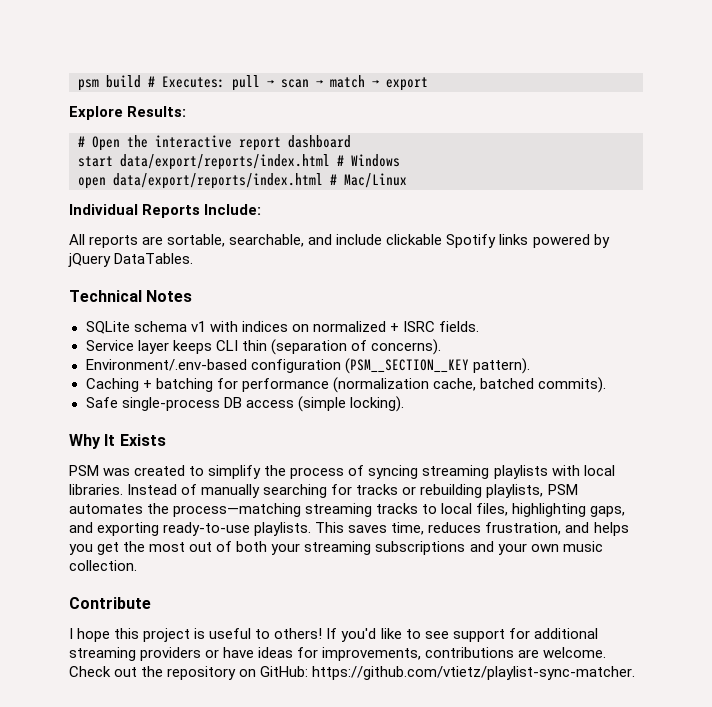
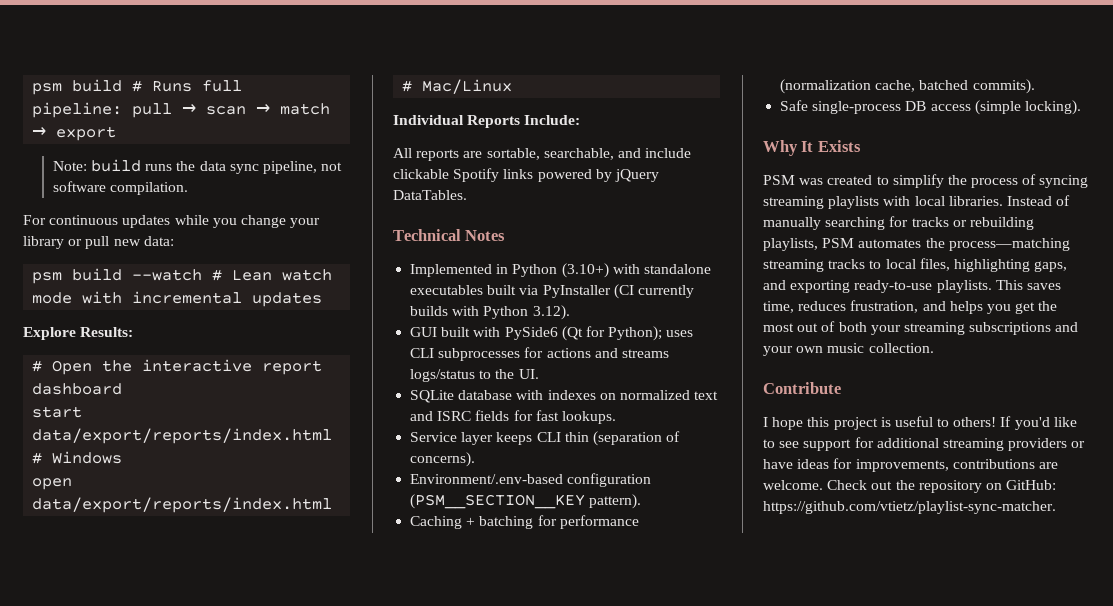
- psm build # Executes: pull → scan → match → export
+ psm build # Runs full pipeline: pull → scan → match → export
+ Note: build runs the data sync pipeline, not software compilation.
+ For continuous updates while you change your library or pull new data:
+ psm build --watch # Lean watch mode with incremental updates
- SQLite schema v1 with indices on normalized + ISRC fields.
+ Implemented in Python (3.10+) with standalone executables built via PyInstaller (CI currently builds with Python 3.12).
+ GUI built with PySide6 (Qt for Python); uses CLI subprocesses for actions and streams logs/status to the UI.
+ SQLite database with indexes on normalized text and ISRC fields for fast lookups.

